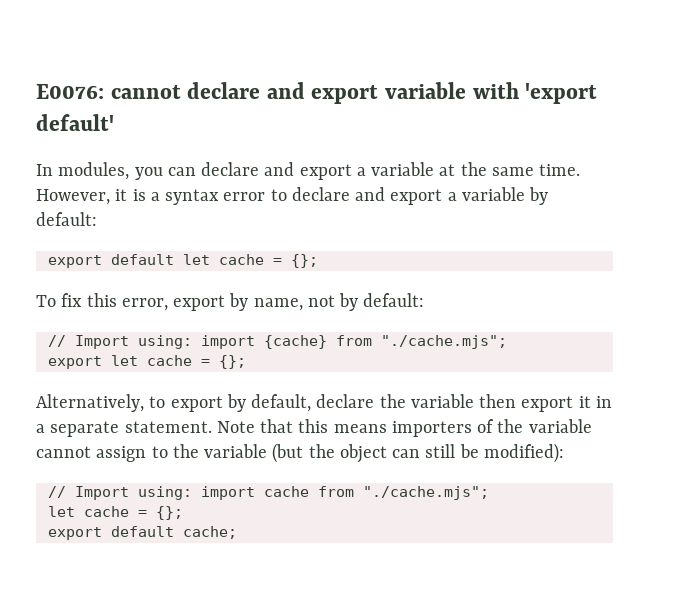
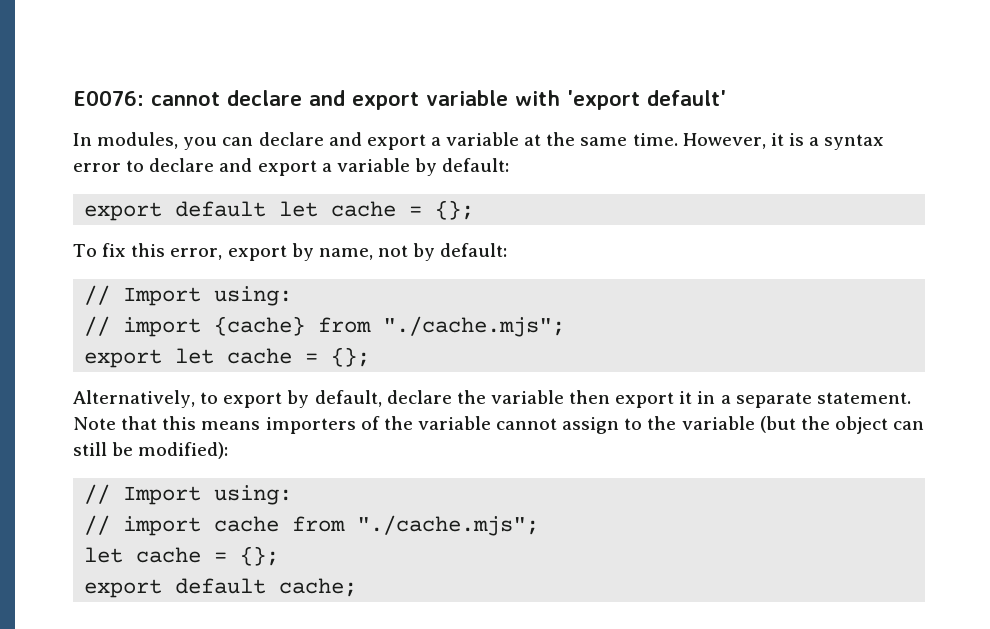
  To fix this error, export by name, not by default:
- // Import using: import {cache} from "./cache.mjs";
+ // Import using:
+ // import {cache} from "./cache.mjs";
  Note that this means importers of the variable cannot assign to the variable (but the object can still be modified):
- // Import using: import cache from "./cache.mjs";
+ // Import using:
+ // import cache from "./cache.mjs";

